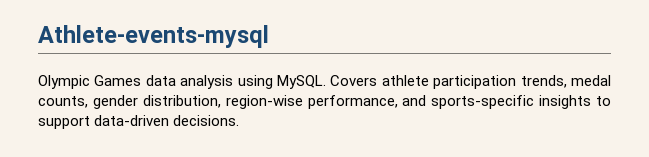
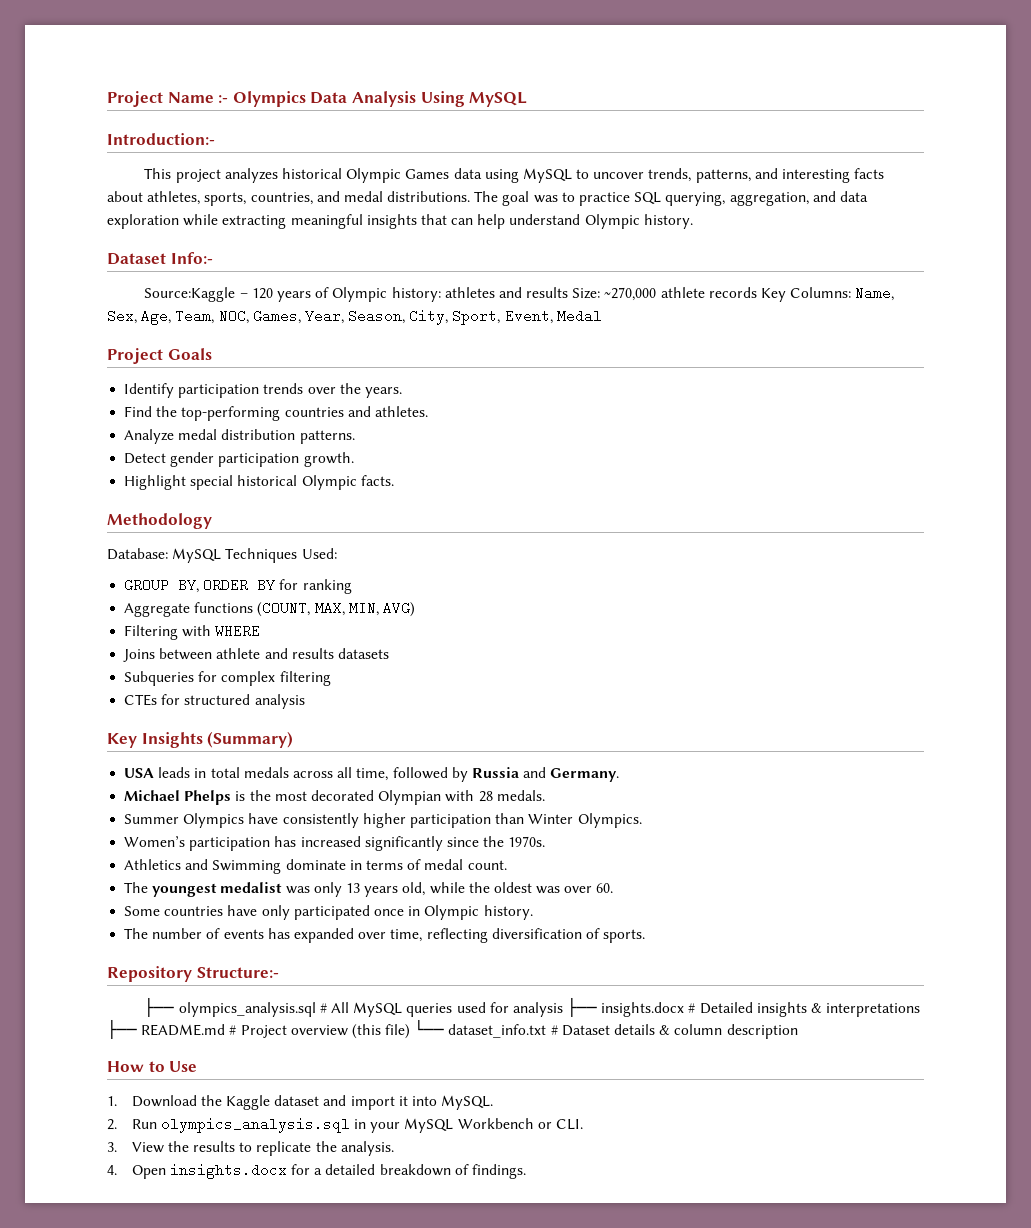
- Athlete-events-mysql
- Olympic Games data analysis using MySQL. Covers athlete participation trends, medal counts, gender distribution, region-wise performance, and sports-specific insights to support data-driven decisions.
+ Project Name :- Olympics Data Analysis Using MySQL
+ Introduction:-
+ This project analyzes historical Olympic Games data using MySQL to uncover trends, patterns, and interesting facts about athletes, sports, countries, and medal distributions. The goal was to practice SQL querying, aggregation, and data exploration while extracting meaningful insights that can help understand Olympic history.
+ Dataset Info:-
+ Source:Kaggle – 120 years of Olympic history: athletes and results Size: ~270,000 athlete records Key Columns: Name, Sex, Age, Team, NOC, Games, Year, Season, City, Sport, Event, Medal
+ Project Goals
+ Identify participation trends over the years.
+ Find the top-performing countries and athletes.
+ Analyze medal distribution patterns.
+ Detect gender participation growth.
+ Highlight special historical Olympic facts.
+ Methodology
+ Database: MySQL Techniques Used:
+ GROUP BY, ORDER BY for ranking
+ Aggregate functions (COUNT, MAX, MIN, AVG)
+ Filtering with WHERE
+ Joins between athlete and results datasets
+ Subqueries for complex filtering
+ CTEs for structured analysis
+ Key Insights (Summary)
+ USA leads in total medals across all time, followed by Russia and Germany.
+ Michael Phelps is the most decorated Olympian with 28 medals.
+ Summer Olympics have consistently higher participation than Winter Olympics.
+ Women’s participation has increased significantly since the 1970s.
+ Athletics and Swimming dominate in terms of medal count.
+ The youngest medalist was only 13 years old, while the oldest was over 60.
+ Some countries have only participated once in Olympic history.
+ The number of events has expanded over time, reflecting diversification of sports.
+ Repository Structure:-
+ ├── olympics_analysis.sql # All MySQL queries used for analysis ├── insights.docx # Detailed insights & interpretations ├── README.md # Project overview (this file) └── dataset_info.txt # Dataset details & column description
+ How to Use
+ 1. Download the Kaggle dataset and import it into MySQL.
+ 2. Run olympics_analysis.sql in your MySQL Workbench or CLI.
+ 3. View the results to replicate the analysis.
+ 4. Open insights.docx for a detailed breakdown of findings.

